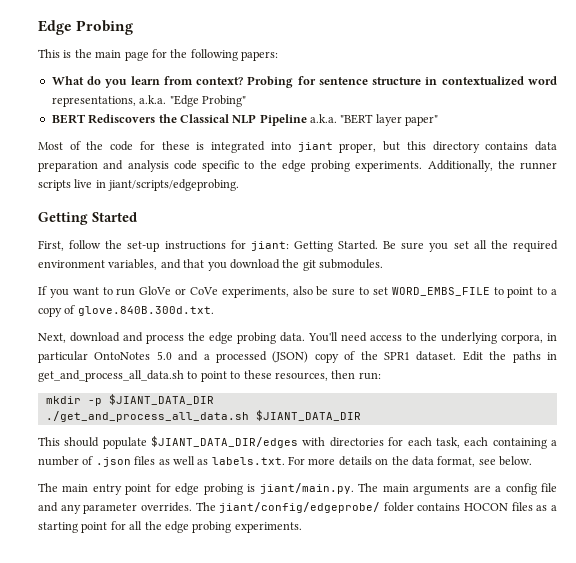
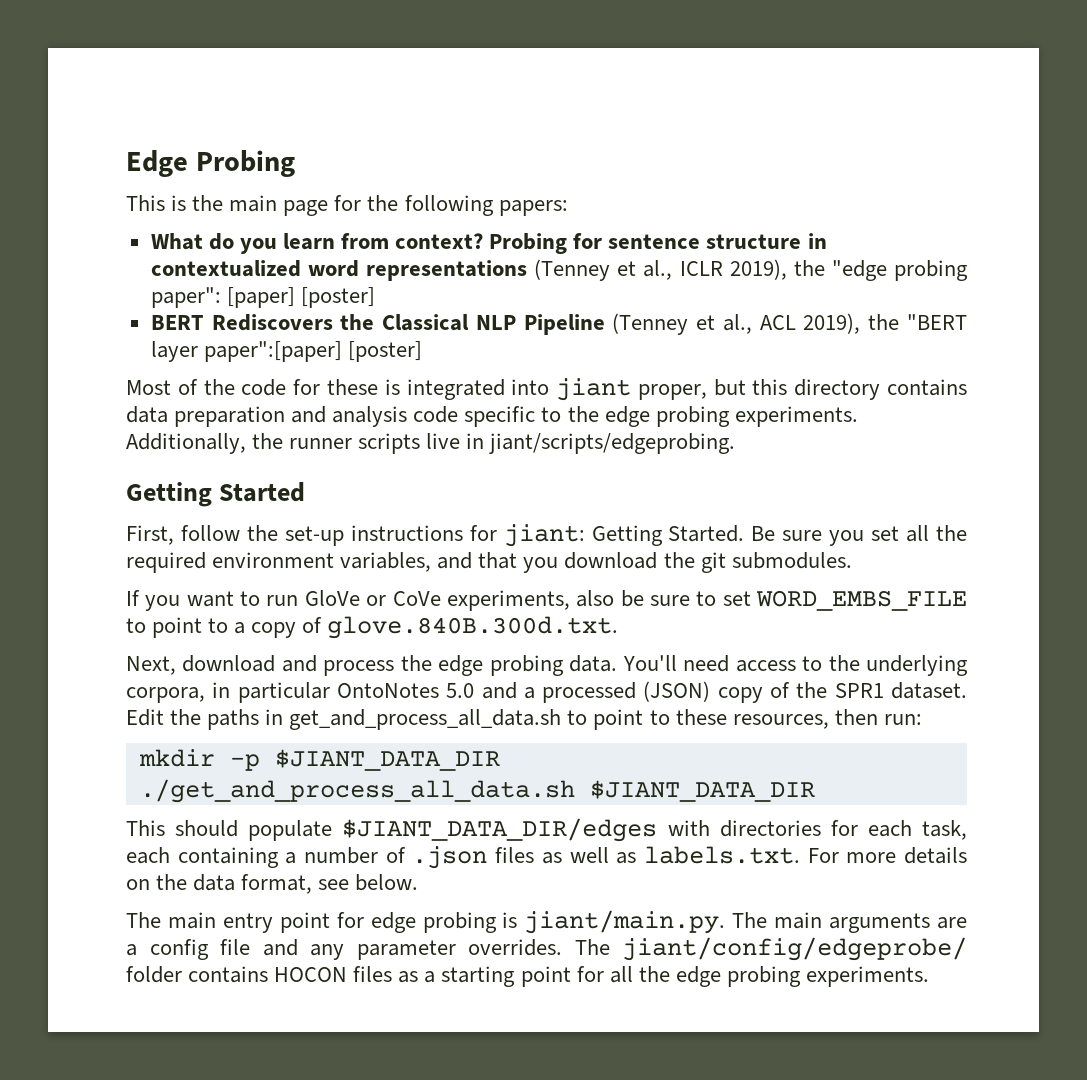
- Probing for sentence structure in contextualized word representations, a.k.a. "Edge Probing"
+ Probing for sentence structure in contextualized word representations (Tenney et al., ICLR 2019), the "edge probing paper": [paper] [poster]
- BERT Rediscovers the Classical NLP Pipeline a.k.a. "BERT layer paper"
+ BERT Rediscovers the Classical NLP Pipeline (Tenney et al., ACL 2019), the "BERT layer paper":[paper] [poster]

